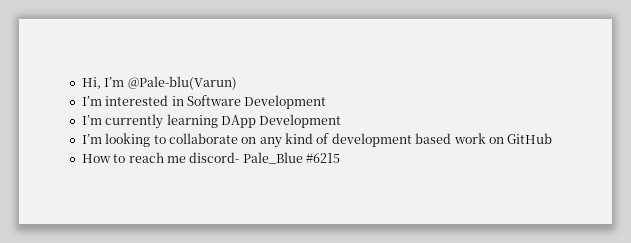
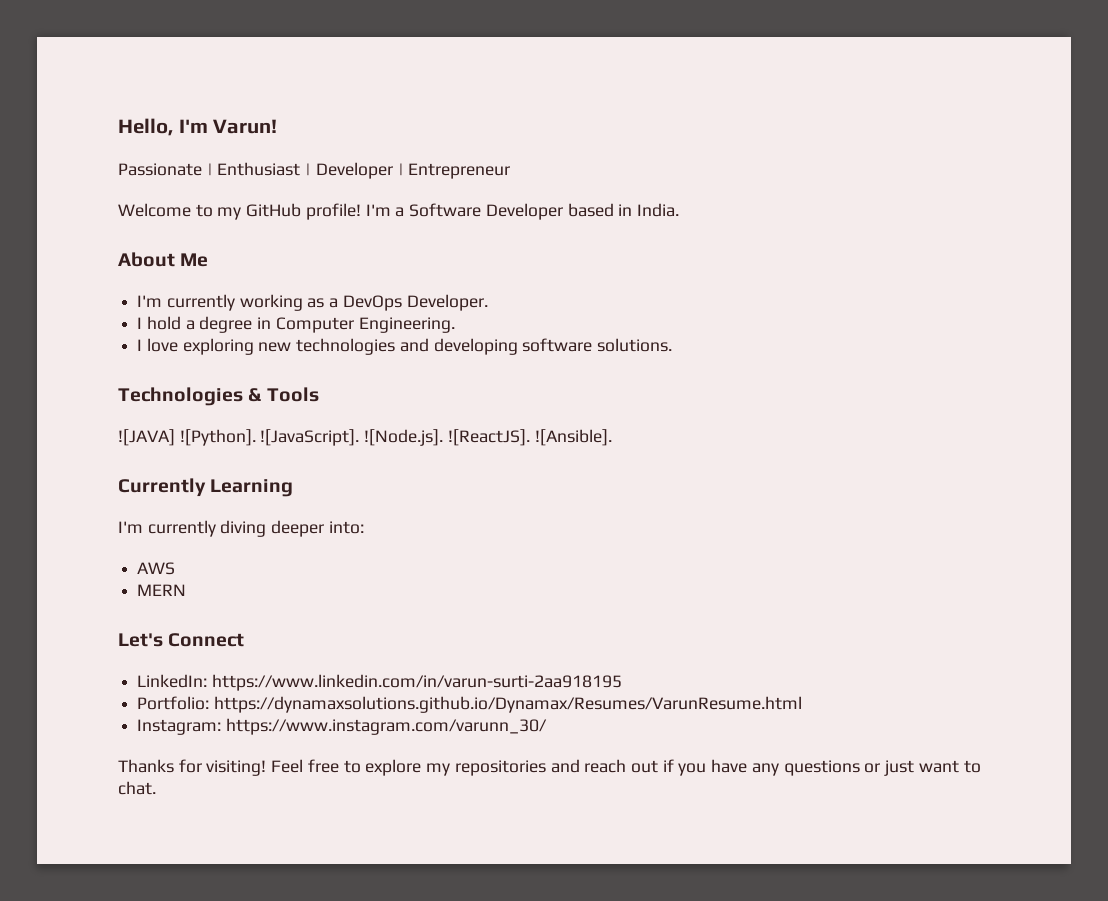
- Hi, I’m @Pale-blu(Varun)
- I’m interested in Software Development
- I’m currently learning DApp Development
- I’m looking to collaborate on any kind of development based work on GitHub
- How to reach me discord- Pale_Blue #6215
+ Hello, I'm Varun!
+ Passionate | Enthusiast | Developer | Entrepreneur
+ Welcome to my GitHub profile! I'm a Software Developer based in India.
+ About Me
+ I'm currently working as a DevOps Developer.
+ I hold a degree in Computer Engineering.
+ I love exploring new technologies and developing software solutions.
+ Technologies & Tools
+ ![JAVA] ![Python]. ![JavaScript]. ![Node.js]. ![ReactJS]. ![Ansible].
+ Currently Learning
+ I'm currently diving deeper into:
+ AWS
+ MERN
+ Let's Connect
+ LinkedIn: https://www.linkedin.com/in/varun-surti-2aa918195
+ Portfolio: https://dynamaxsolutions.github.io/Dynamax/Resumes/VarunResume.html
+ Instagram: https://www.instagram.com/varunn_30/
+ Thanks for visiting! Feel free to explore my repositories and reach out if you have any questions or just want to chat.

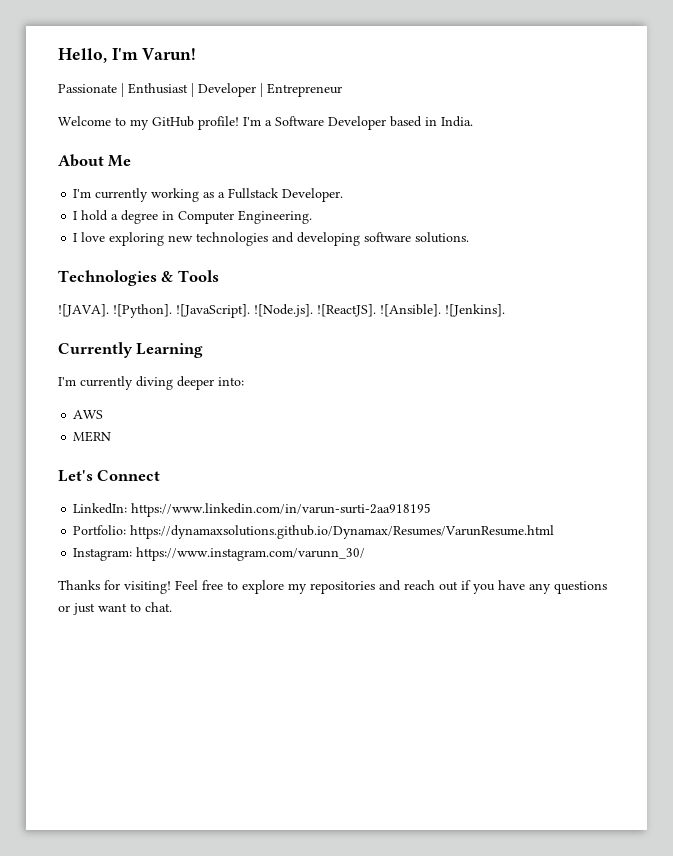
- I'm currently working as a DevOps Developer.
+ I'm currently working as a Fullstack Developer.
- ![JAVA] ![Python].
+ ![JAVA]. ![Python].
+ ![Jenkins].

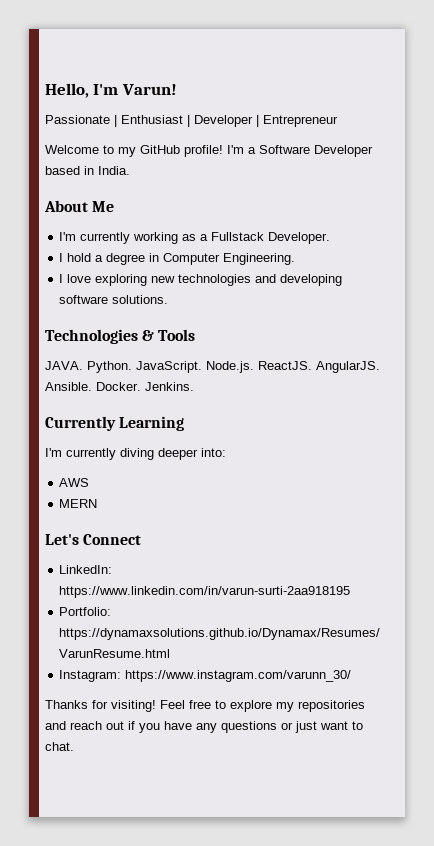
- ![JAVA]. ![Python]. ![JavaScript]. ![Node.js]. ![ReactJS]. ![Ansible]. ![Jenkins].
+ JAVA. Python. JavaScript. Node.js. ReactJS. AngularJS. Ansible. Docker. Jenkins.

